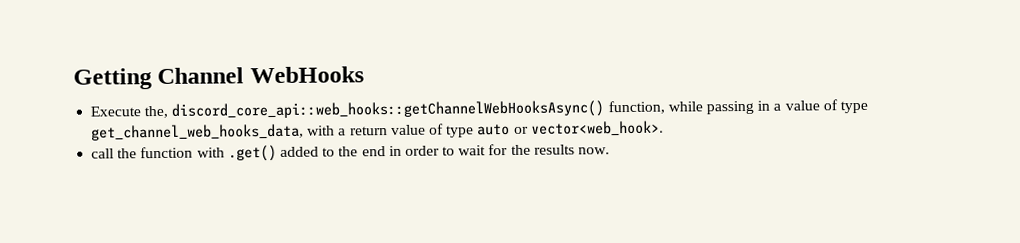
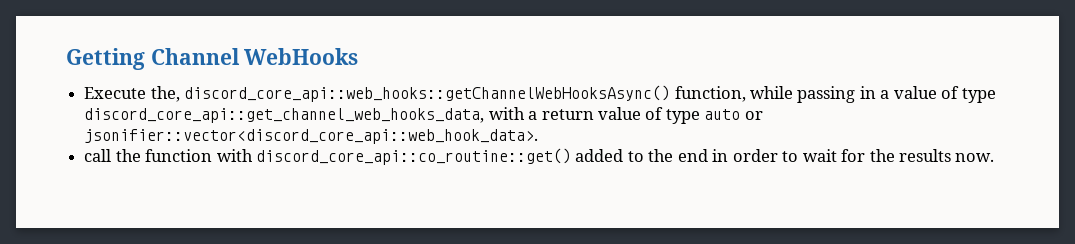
- Execute the, discord_core_api::web_hooks::getChannelWebHooksAsync() function, while passing in a value of type get_channel_web_hooks_data, with a return value of type auto or vector<web_hook>.
+ Execute the, discord_core_api::web_hooks::getChannelWebHooksAsync() function, while passing in a value of type discord_core_api::get_channel_web_hooks_data, with a return value of type auto or jsonifier::vector<discord_core_api::web_hook_data>.
- call the function with .get() added to the end in order to wait for the results now.
+ call the function with discord_core_api::co_routine::get() added to the end in order to wait for the results now.

